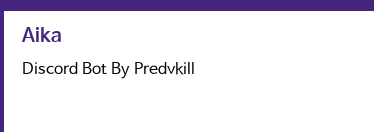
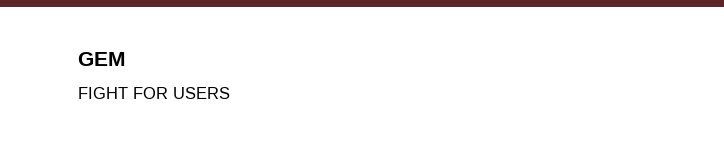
- Aika
- Discord Bot By Predvkill
+ GEM
+ FIGHT FOR USERS

